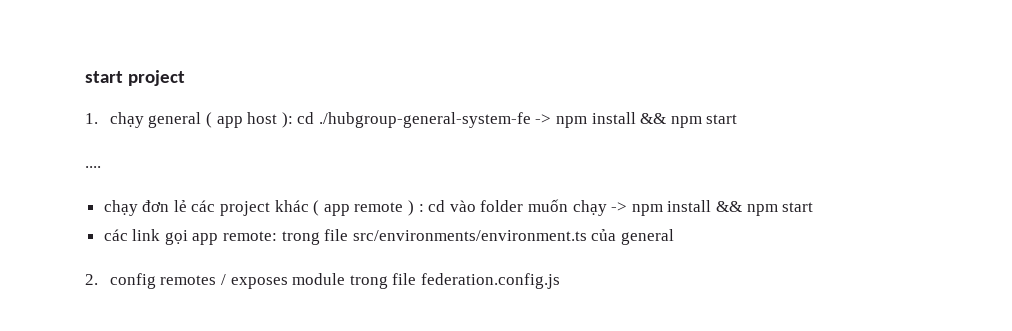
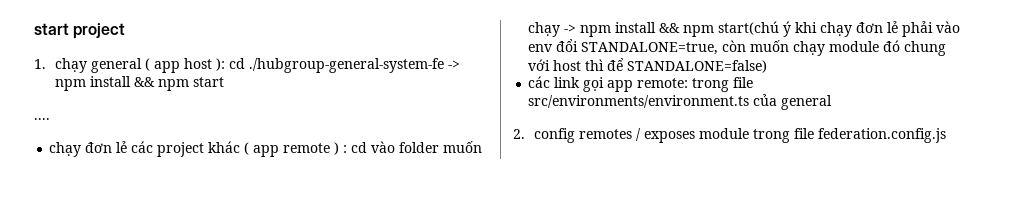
- chạy đơn lẻ các project khác ( app remote ) : cd vào folder muốn chạy -> npm install && npm start
+ chạy đơn lẻ các project khác ( app remote ) : cd vào folder muốn chạy -> npm install && npm start(chú ý khi chạy đơn lẻ phải vào env đổi STANDALONE=true, còn muốn chạy module đó chung với host thì để STANDALONE=false)

